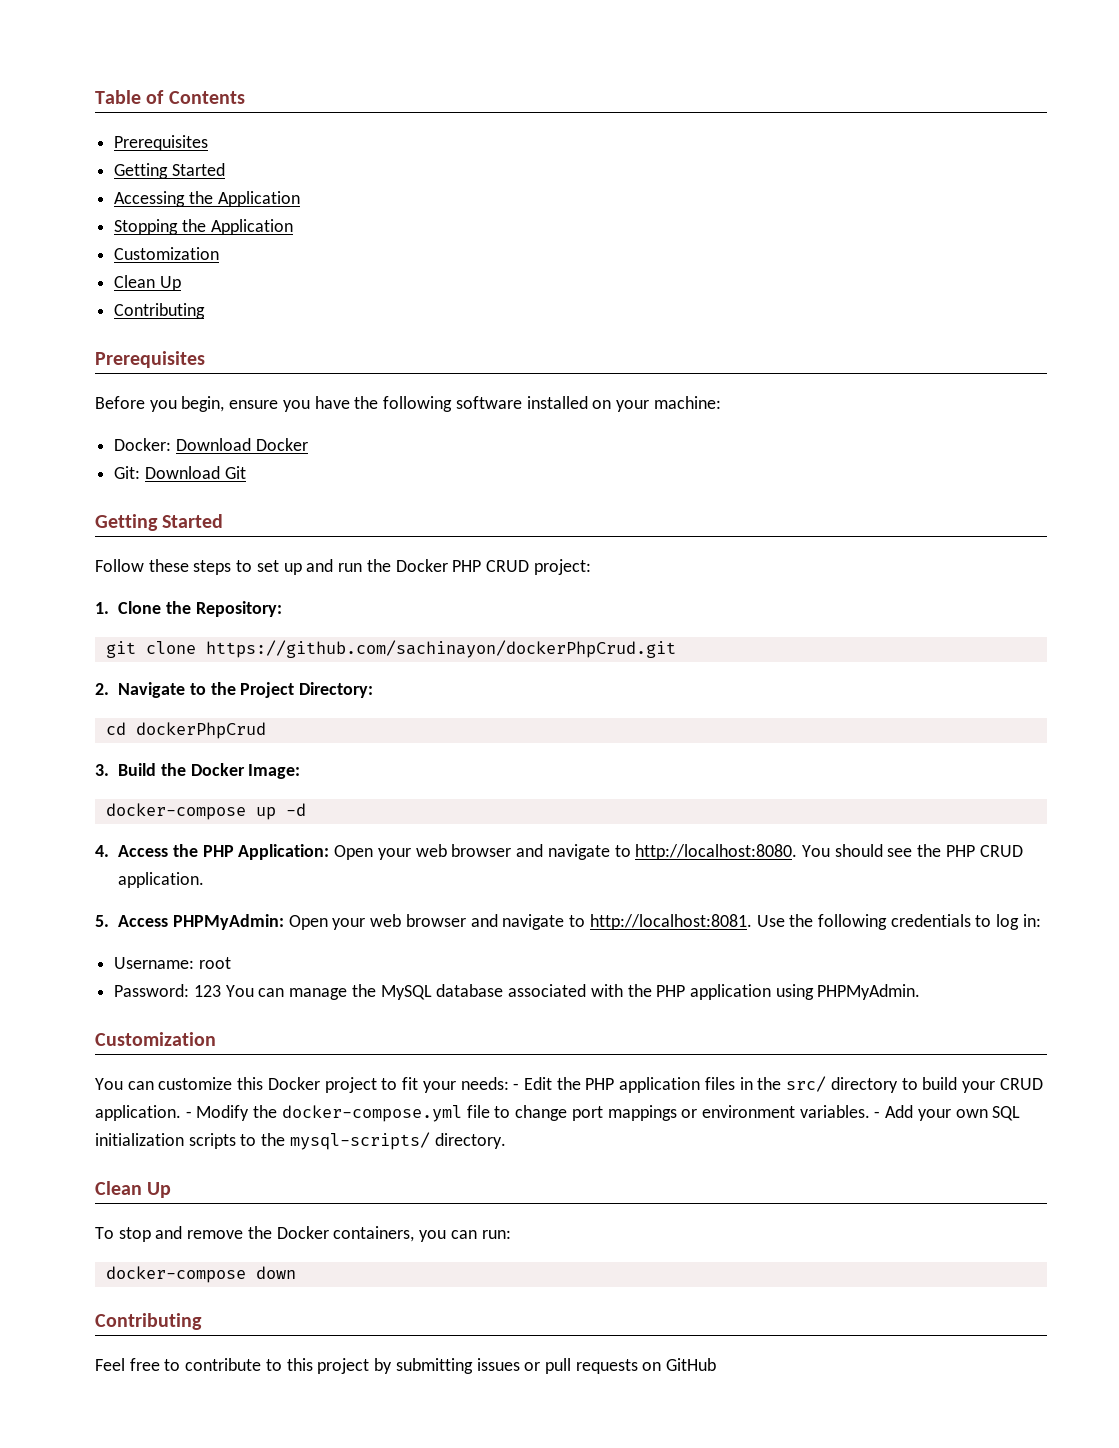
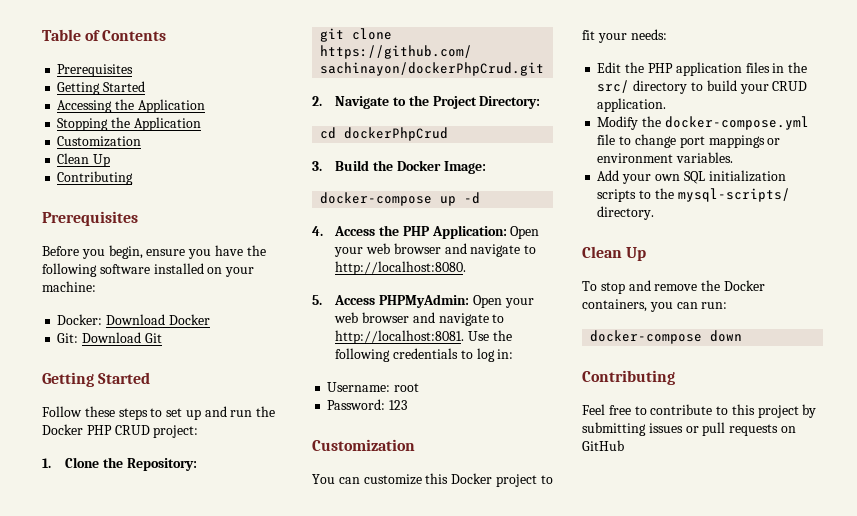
- You should see the PHP CRUD application.
- Password: 123 You can manage the MySQL database associated with the PHP application using PHPMyAdmin.
+ Password: 123
- You can customize this Docker project to fit your needs: - Edit the PHP application files in the src/ directory to build your CRUD application. - Modify the docker-compose.yml file to change port mappings or environment variables. - Add your own SQL initialization scripts to the mysql-scripts/ directory.
+ You can customize this Docker project to fit your needs:
+ Edit the PHP application files in the src/ directory to build your CRUD application.
+ Modify the docker-compose.yml file to change port mappings or environment variables.
+ Add your own SQL initialization scripts to the mysql-scripts/ directory.

